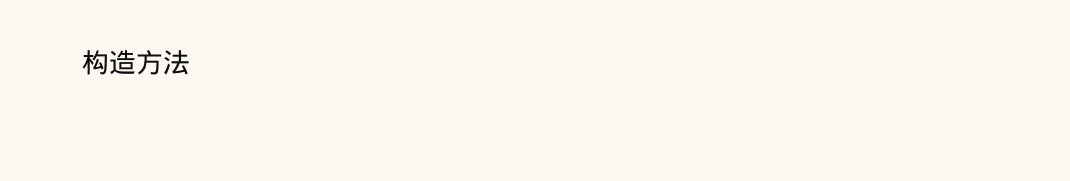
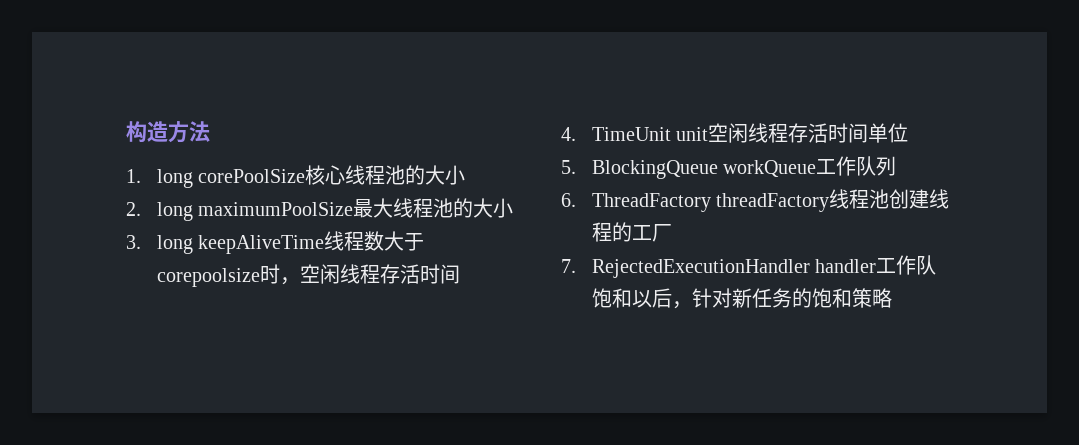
+ 1. long corePoolSize核心线程池的大小
+ 2. long maximumPoolSize最大线程池的大小
+ 3. long keepAliveTime线程数大于corepoolsize时，空闲线程存活时间
+ 4. TimeUnit unit空闲线程存活时间单位
+ 5. BlockingQueue workQueue工作队列
+ 6. ThreadFactory threadFactory线程池创建线程的工厂
+ 7. RejectedExecutionHandler handler工作队饱和以后，针对新任务的饱和策略

